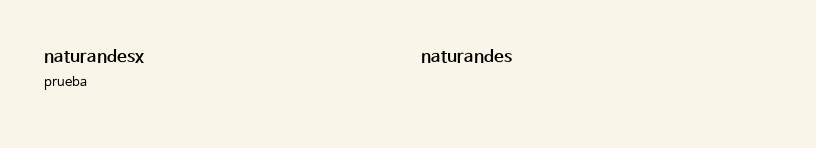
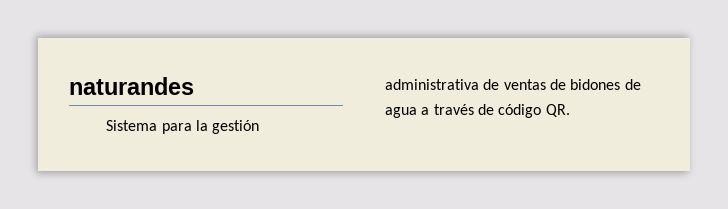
- naturandesx
- prueba
  naturandes
+ Sistema para la gestión administrativa de ventas de bidones de agua a través de código QR.

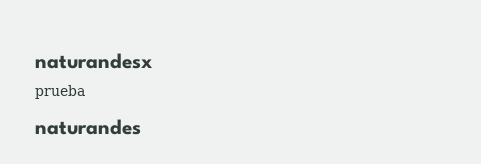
+ naturandesx
+ prueba
- Sistema para la gestión administrativa de ventas de bidones de agua a través de código QR.

